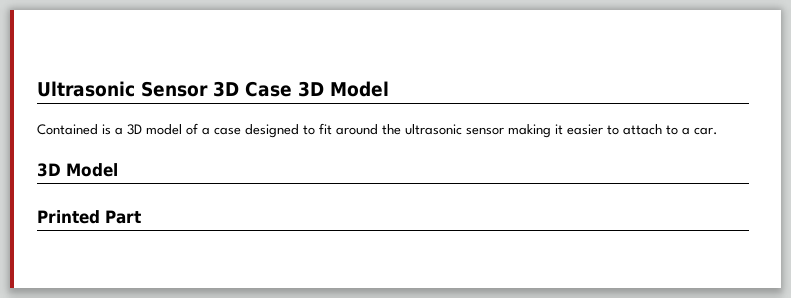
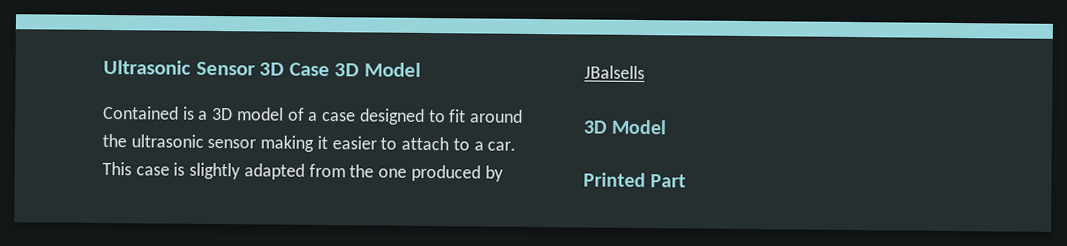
+ This case is slightly adapted from the one produced by JBalsells

